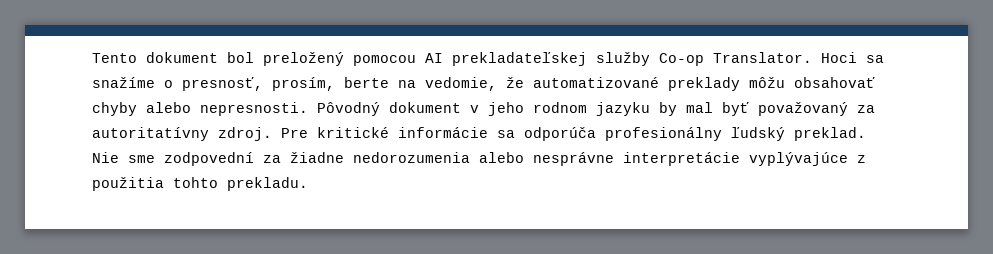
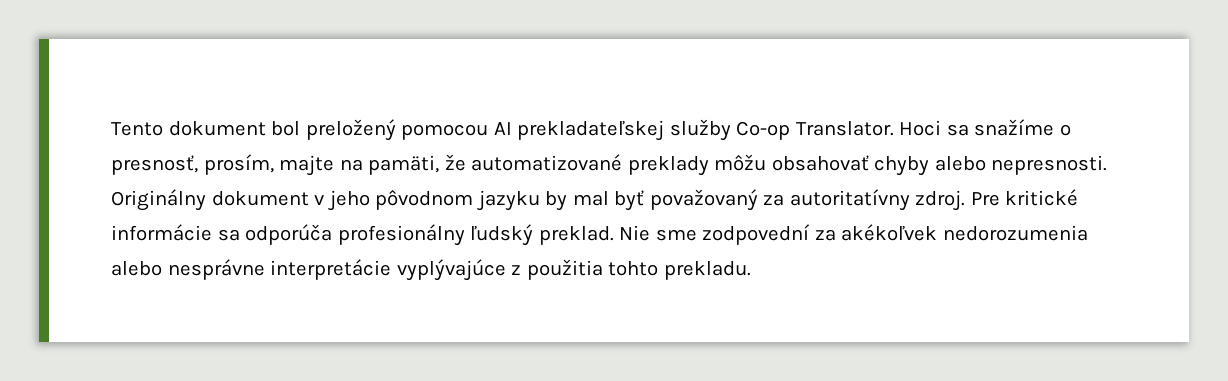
- Hoci sa snažíme o presnosť, prosím, berte na vedomie, že automatizované preklady môžu obsahovať chyby alebo nepresnosti.
+ Hoci sa snažíme o presnosť, prosím, majte na pamäti, že automatizované preklady môžu obsahovať chyby alebo nepresnosti.
- Pôvodný dokument v jeho rodnom jazyku by mal byť považovaný za autoritatívny zdroj.
+ Originálny dokument v jeho pôvodnom jazyku by mal byť považovaný za autoritatívny zdroj.
- Nie sme zodpovední za žiadne nedorozumenia alebo nesprávne interpretácie vyplývajúce z použitia tohto prekladu.
+ Nie sme zodpovední za akékoľvek nedorozumenia alebo nesprávne interpretácie vyplývajúce z použitia tohto prekladu.

